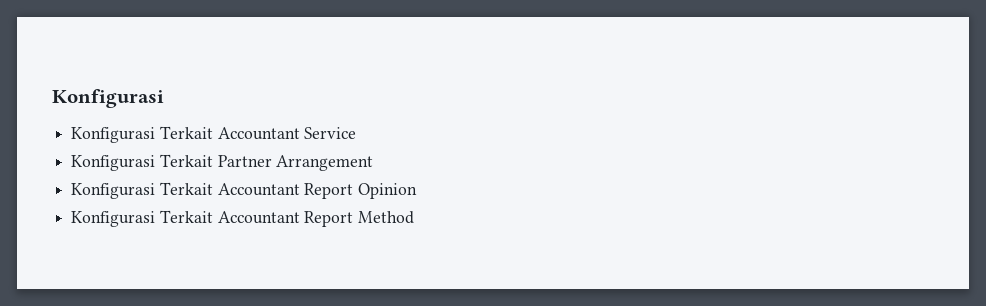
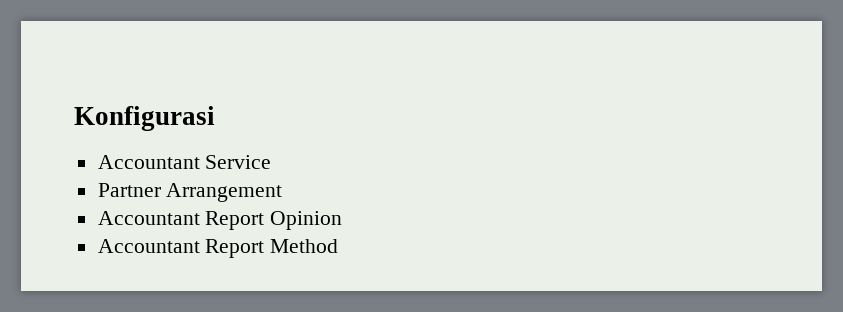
- Konfigurasi Terkait Accountant Service
+ Accountant Service
- Konfigurasi Terkait Partner Arrangement
+ Partner Arrangement
- Konfigurasi Terkait Accountant Report Opinion
+ Accountant Report Opinion
- Konfigurasi Terkait Accountant Report Method
+ Accountant Report Method

